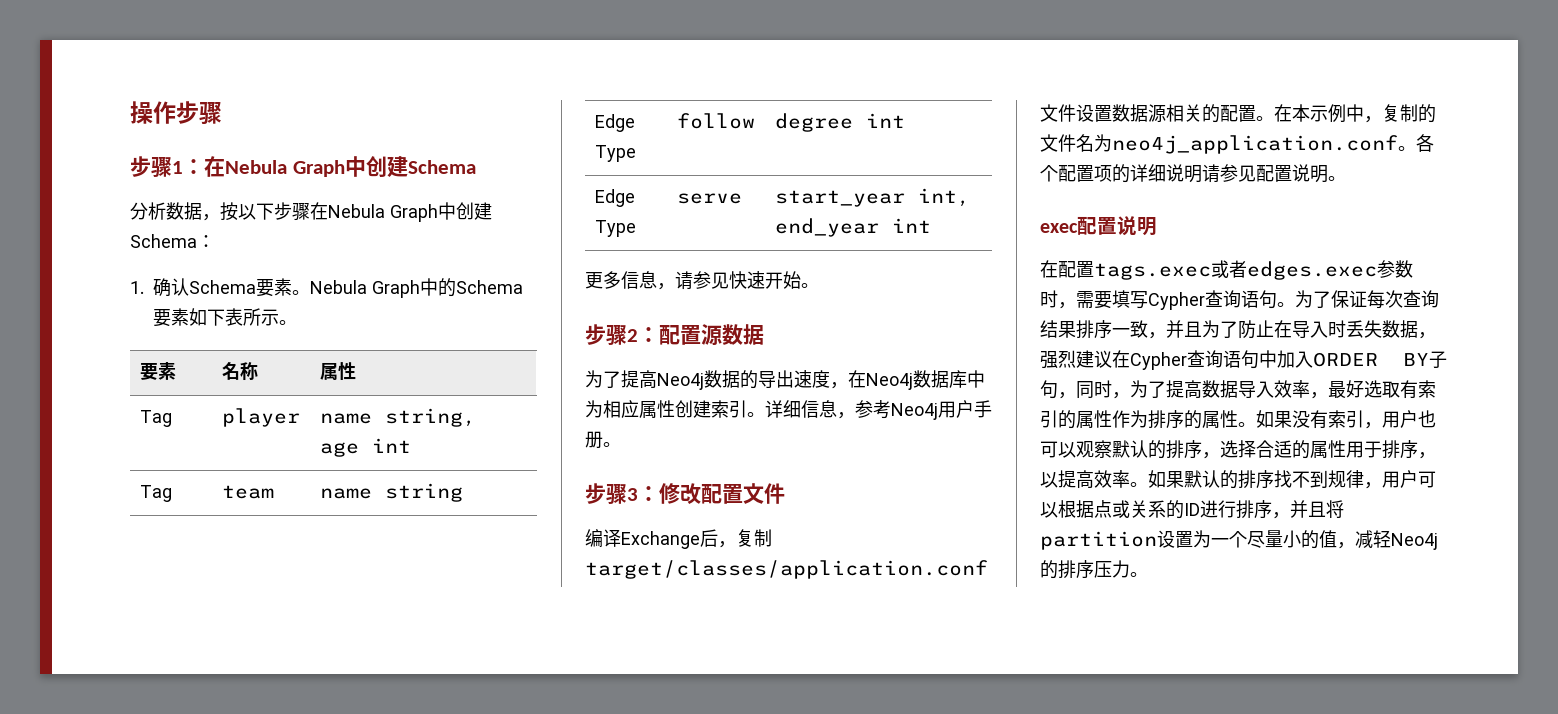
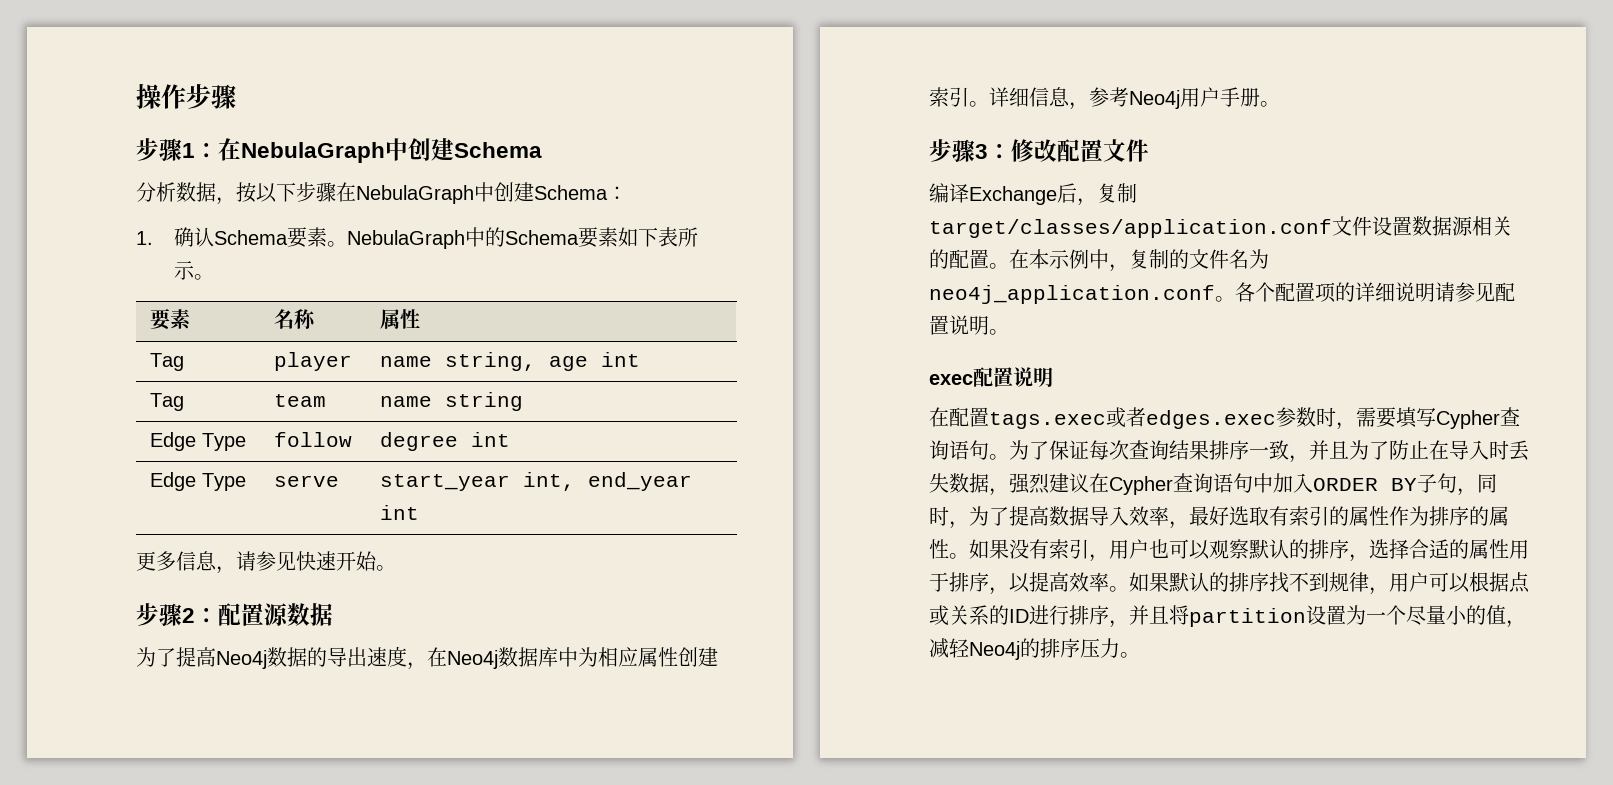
- 步骤1：在Nebula Graph中创建Schema
+ 步骤1：在NebulaGraph中创建Schema
- 分析数据，按以下步骤在Nebula Graph中创建Schema：
+ 分析数据，按以下步骤在NebulaGraph中创建Schema：
- Nebula Graph中的Schema要素如下表所示。
+ NebulaGraph中的Schema要素如下表所示。

